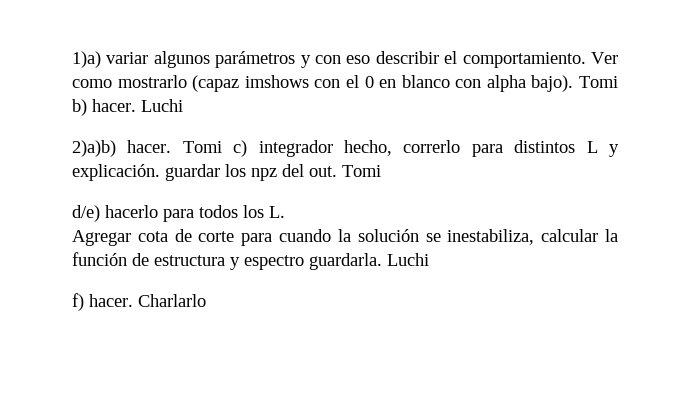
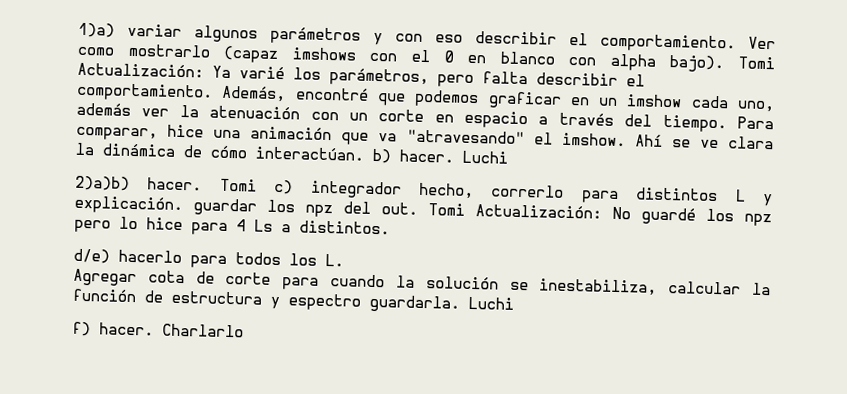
- Tomi b) hacer.
+ Tomi Actualización: Ya varié los parámetros, pero falta describir el comportamiento. Además, encontré que podemos graficar en un imshow cada uno, además ver la atenuación con un corte en espacio a través del tiempo. Para comparar, hice una animación que va "atravesando" el imshow. Ahí se ve clara la dinámica de cómo interactúan. b) hacer.
- Tomi c) integrador hecho, correrlo para distintos L y explicación. guardar los npz del out. Tomi
+ Tomi c) integrador hecho, correrlo para distintos L y explicación. guardar los npz del out. Tomi Actualización: No guardé los npz pero lo hice para 4 Ls a distintos.

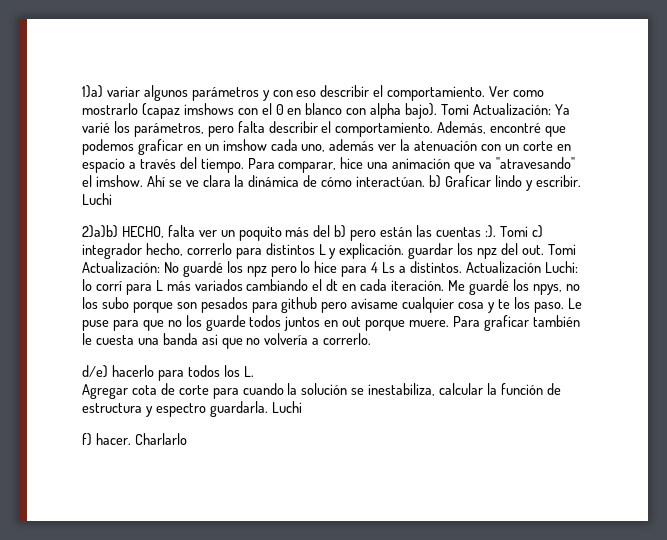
- Ahí se ve clara la dinámica de cómo interactúan. b) hacer. Luchi
- 2)a)b) hacer.
+ Ahí se ve clara la dinámica de cómo interactúan. b) Graficar lindo y escribir. Luchi
+ 2)a)b) HECHO, falta ver un poquito más del b) pero están las cuentas :).
+ Actualización Luchi: lo corrí para L más variados cambiando el dt en cada iteración. Me guardé los npys, no los subo porque son pesados para github pero avisame cualquier cosa y te los paso. Le puse para que no los guarde todos juntos en out porque muere. Para graficar también le cuesta una banda asi que no volvería a correrlo.

